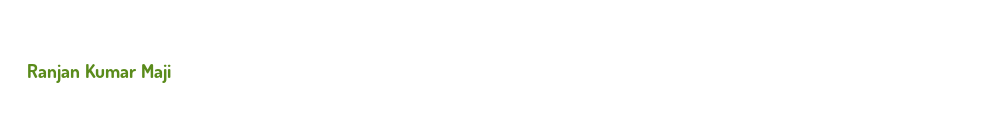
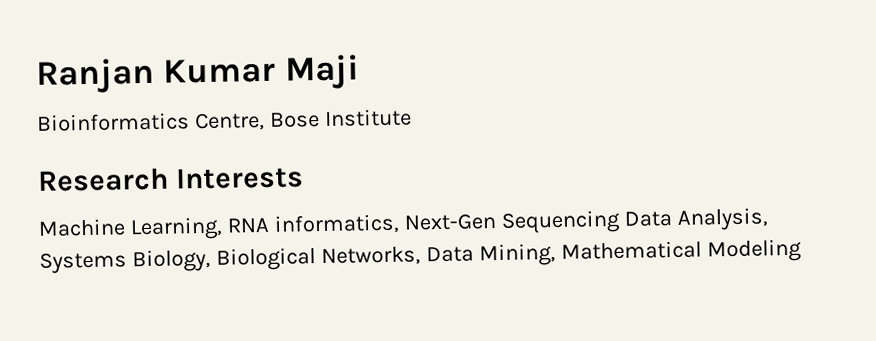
+ Bioinformatics Centre, Bose Institute
+ Research Interests
+ Machine Learning, RNA informatics, Next-Gen Sequencing Data Analysis, Systems Biology, Biological Networks, Data Mining, Mathematical Modeling

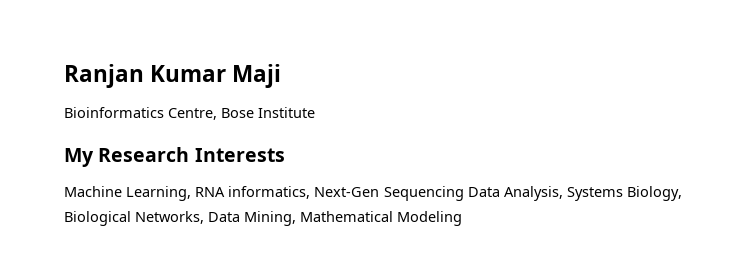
- Research Interests
+ My Research Interests

